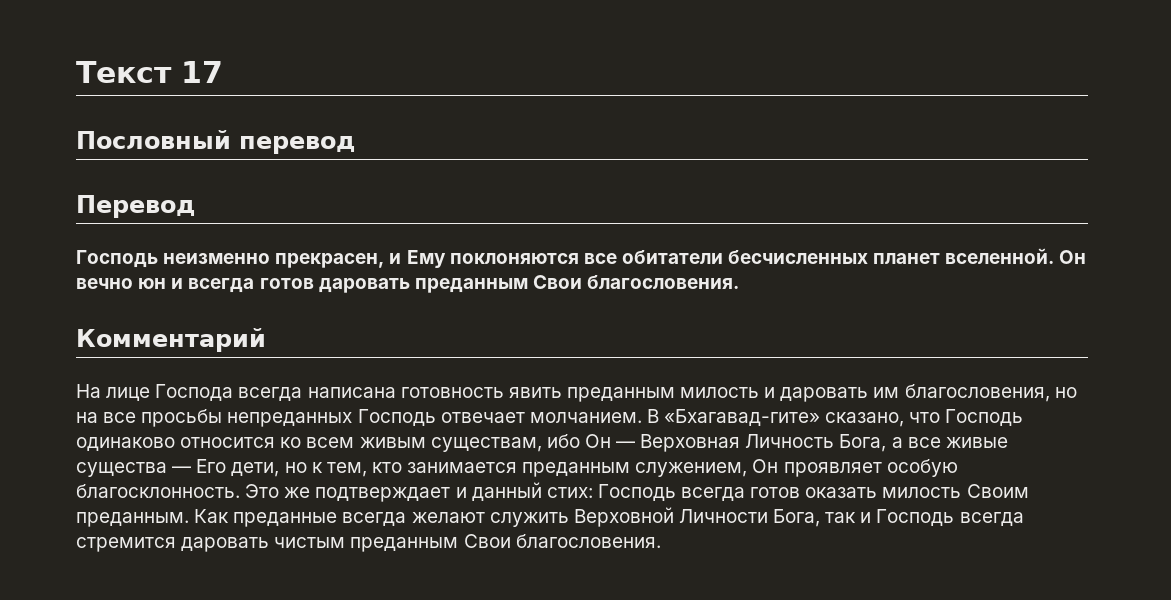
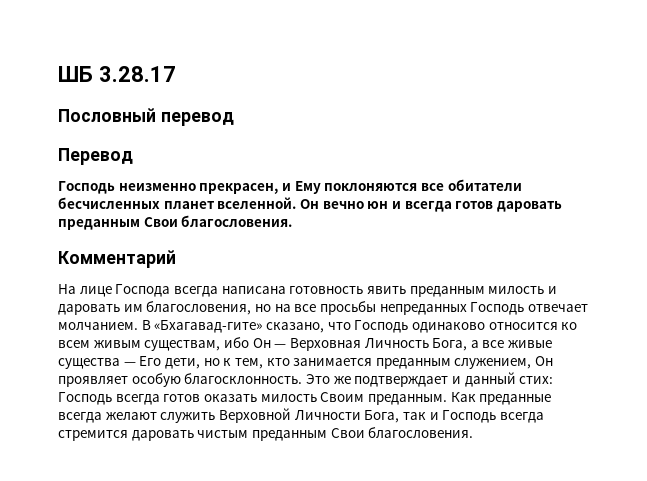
- Текст 17
+ ШБ 3.28.17

